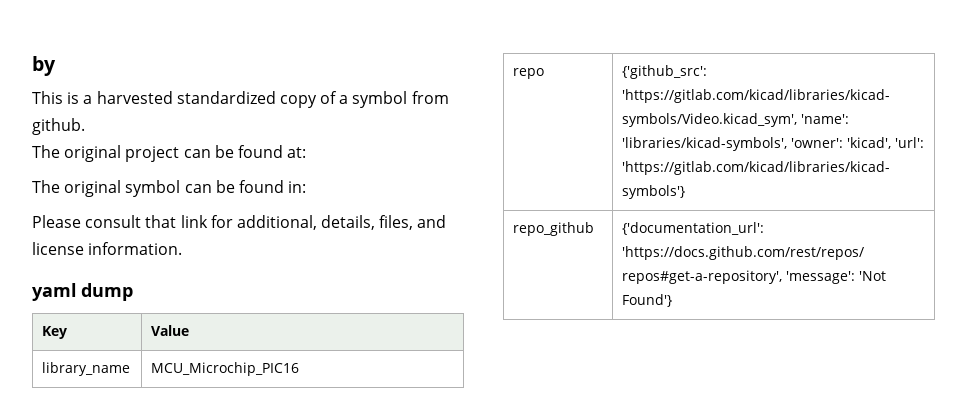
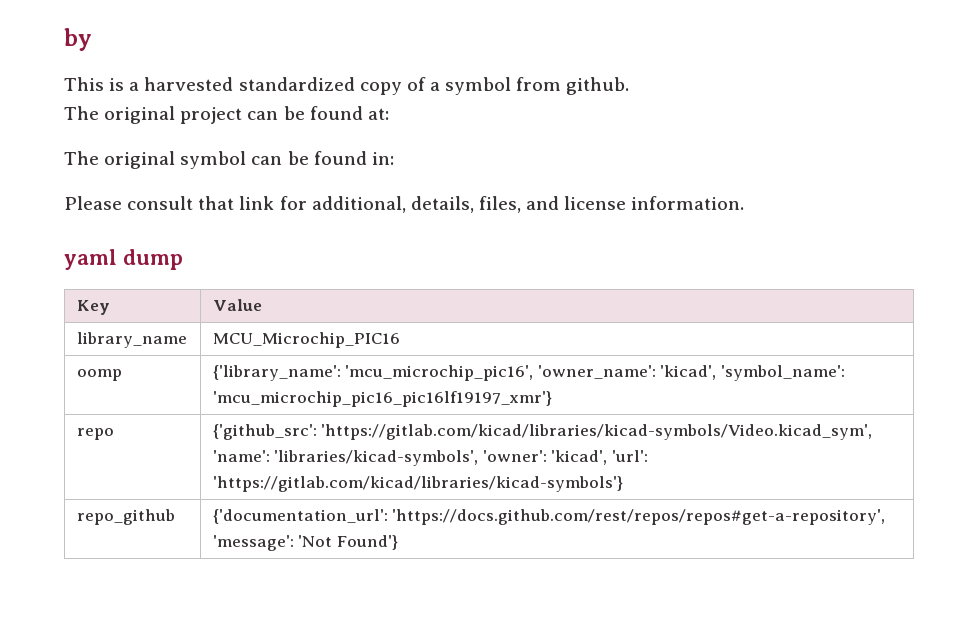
+ oomp | {'library_name': 'mcu_microchip_pic16', 'owner_name': 'kicad', 'symbol_name': 'mcu_microchip_pic16_pic16lf19197_xmr'}

